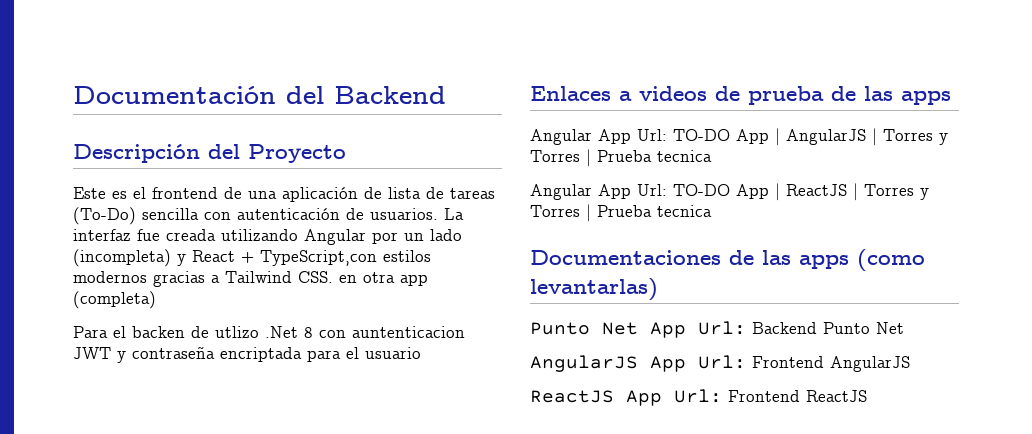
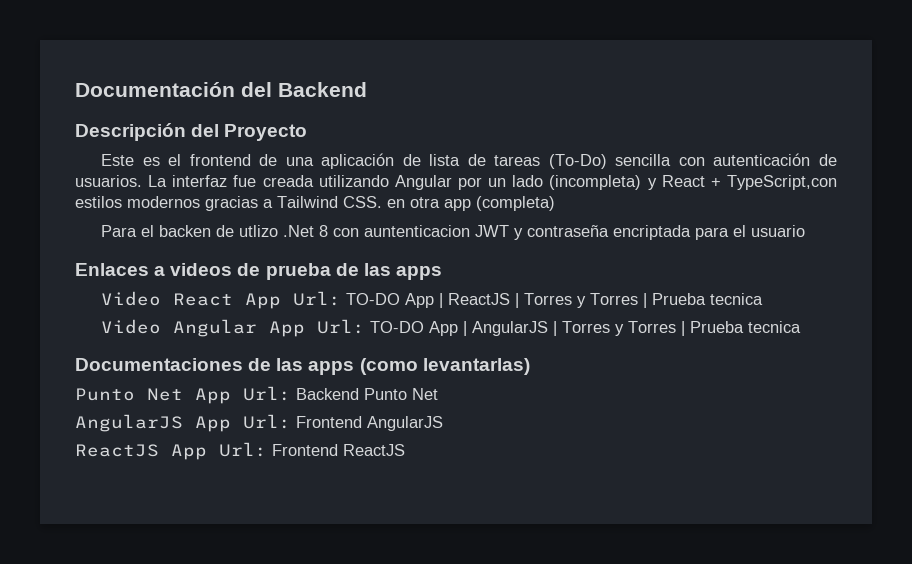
- Angular App Url: TO-DO App | AngularJS | Torres y Torres | Prueba tecnica
- Angular App Url: TO-DO App | ReactJS | Torres y Torres | Prueba tecnica
+ Video React App Url: TO-DO App | ReactJS | Torres y Torres | Prueba tecnica
+ Video Angular App Url: TO-DO App | AngularJS | Torres y Torres | Prueba tecnica

